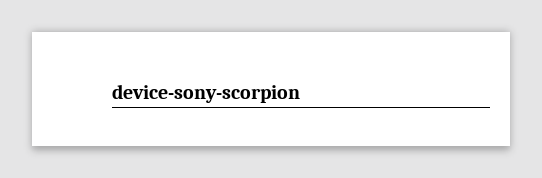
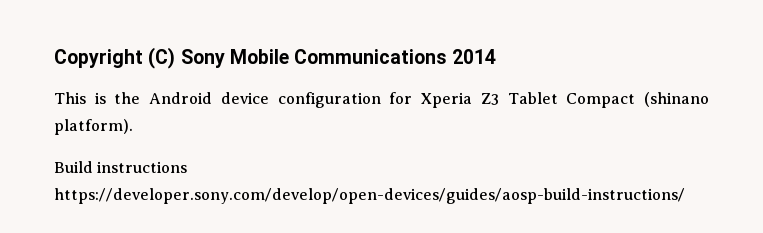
- device-sony-scorpion
+ Copyright (C) Sony Mobile Communications 2014
+ This is the Android device configuration for Xperia Z3 Tablet Compact (shinano platform).
+ Build instructions https://developer.sony.com/develop/open-devices/guides/aosp-build-instructions/

